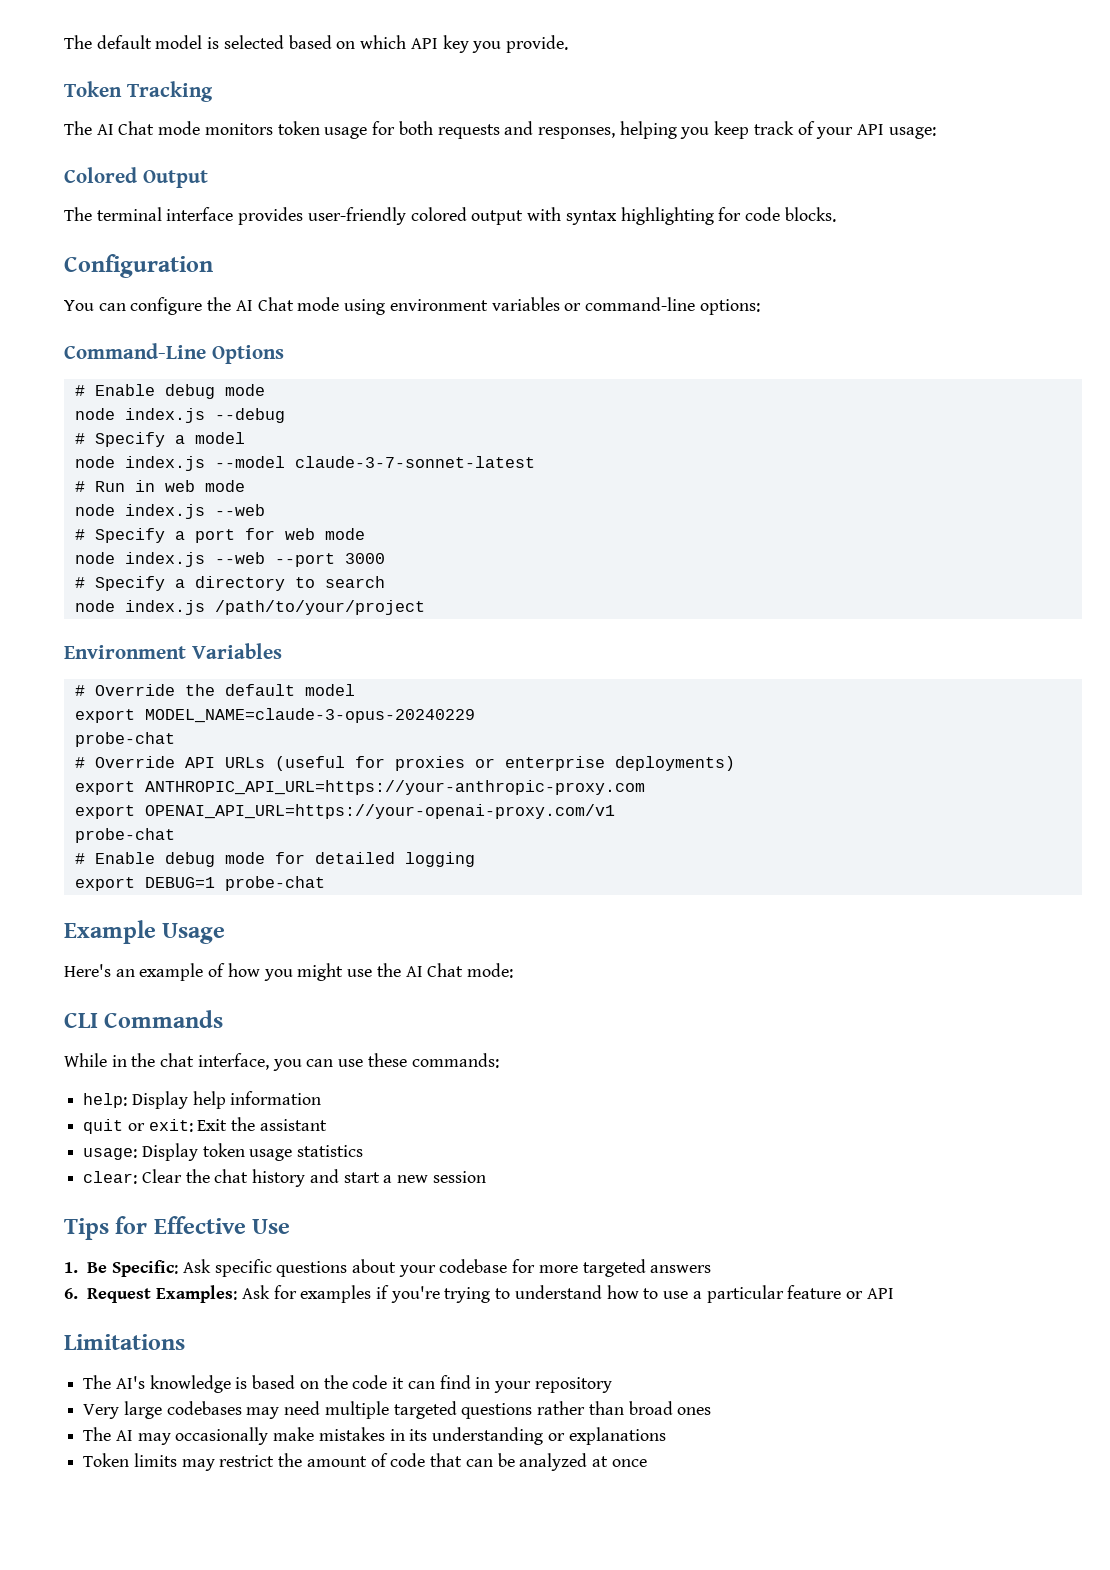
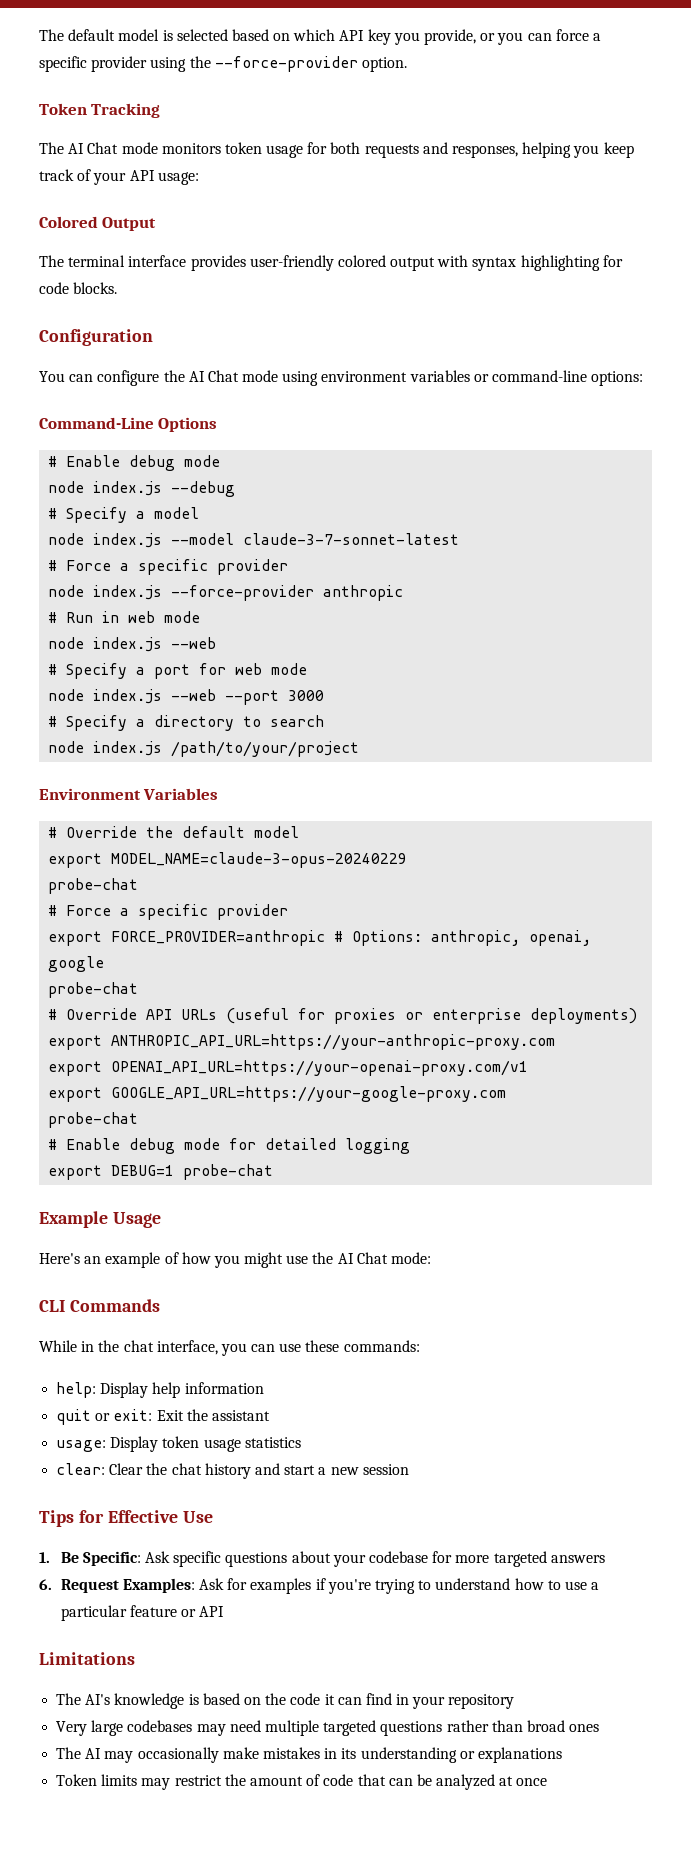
- The default model is selected based on which API key you provide.
+ The default model is selected based on which API key you provide, or you can force a specific provider using the --force-provider option.
  node index.js --model claude-3-7-sonnet-latest
+ # Force a specific provider
+ node index.js --force-provider anthropic
  export MODEL_NAME=claude-3-opus-20240229
+ probe-chat
+ # Force a specific provider
+ export FORCE_PROVIDER=anthropic # Options: anthropic, openai, google
+ export GOOGLE_API_URL=https://your-google-proxy.com

